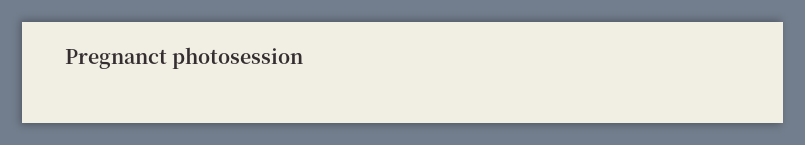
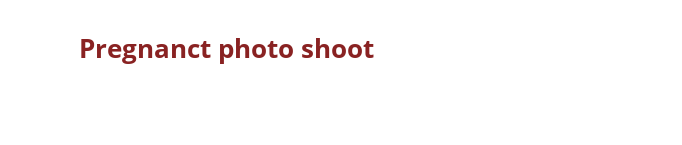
- Pregnanct photosession
+ Pregnanct photo shoot

